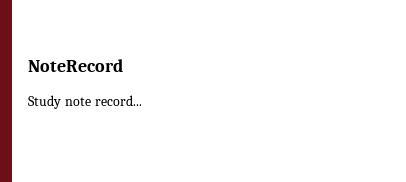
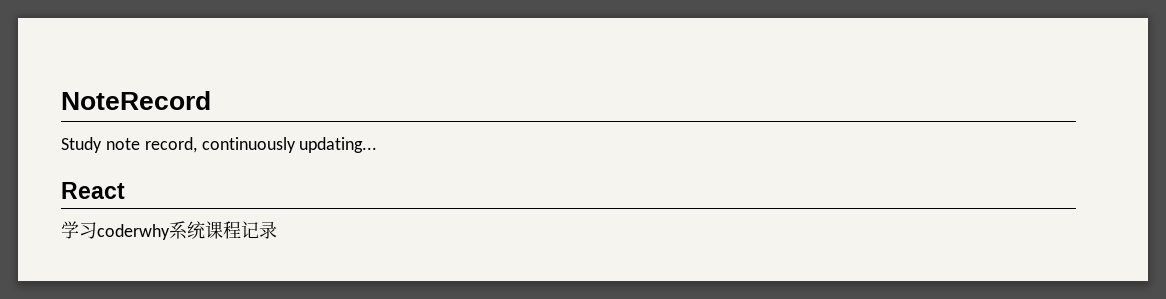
- Study note record...
+ Study note record, continuously updating...
+ React
+ 学习coderwhy系统课程记录

